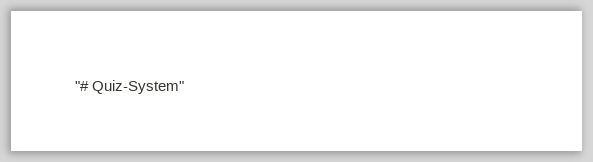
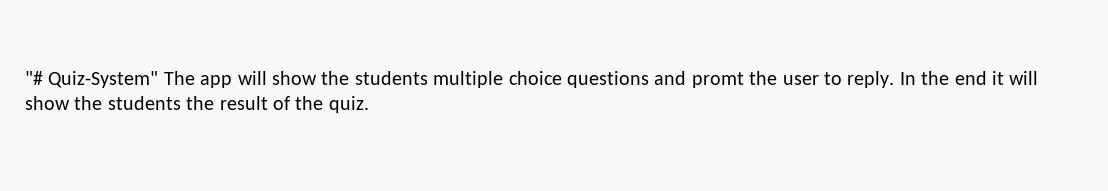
- "# Quiz-System"
+ "# Quiz-System" The app will show the students multiple choice questions and promt the user to reply. In the end it will show the students the result of the quiz.

